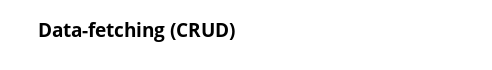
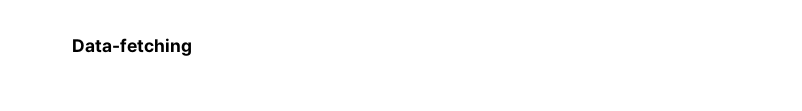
- Data-fetching (CRUD)
+ Data-fetching

